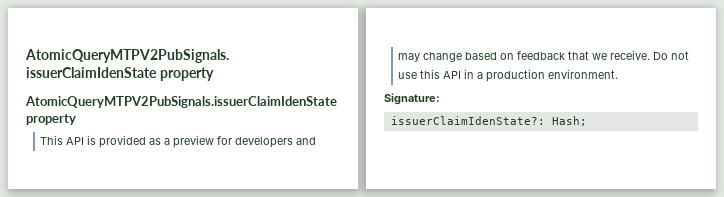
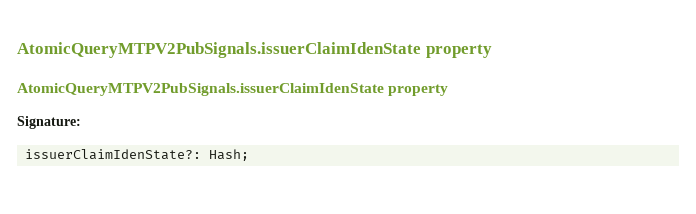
- This API is provided as a preview for developers and may change based on feedback that we receive. Do not use this API in a production environment.

